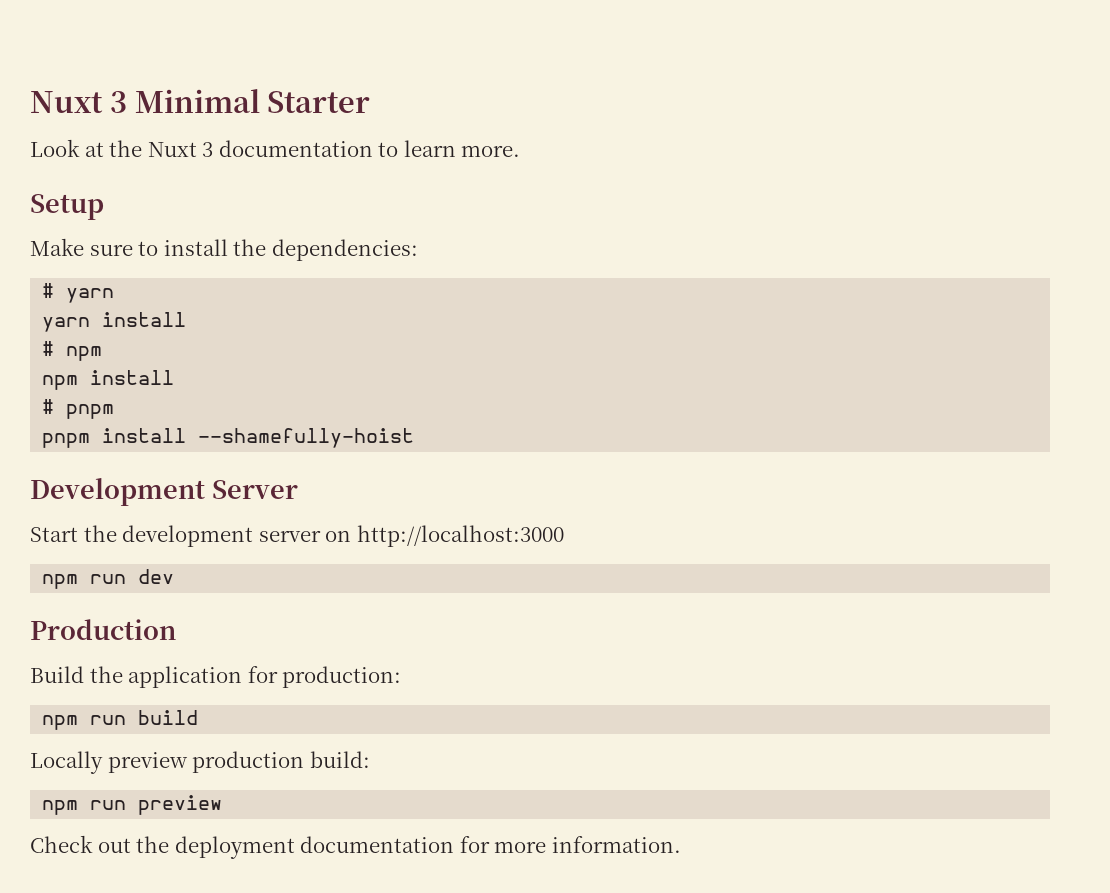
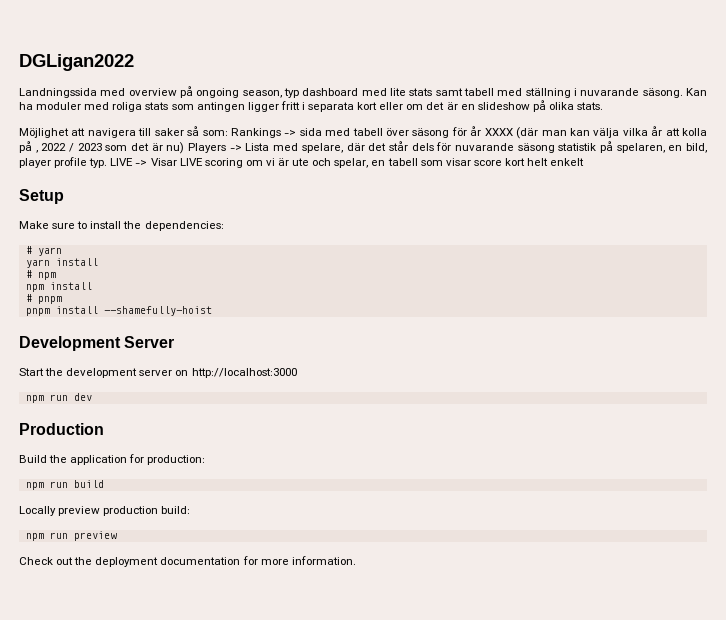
- Nuxt 3 Minimal Starter
- Look at the Nuxt 3 documentation to learn more.
+ DGLigan2022
+ Landningssida med overview på ongoing season, typ dashboard med lite stats samt tabell med ställning i nuvarande säsong. Kan ha moduler med roliga stats som antingen ligger fritt i separata kort eller om det är en slideshow på olika stats.
+ Möjlighet att navigera till saker så som: Rankings -> sida med tabell över säsong för år XXXX (där man kan välja vilka år att kolla på , 2022 / 2023 som det är nu) Players -> Lista med spelare, där det står dels för nuvarande säsong statistik på spelaren, en bild, player profile typ. LIVE -> Visar LIVE scoring om vi är ute och spelar, en tabell som visar score kort helt enkelt

